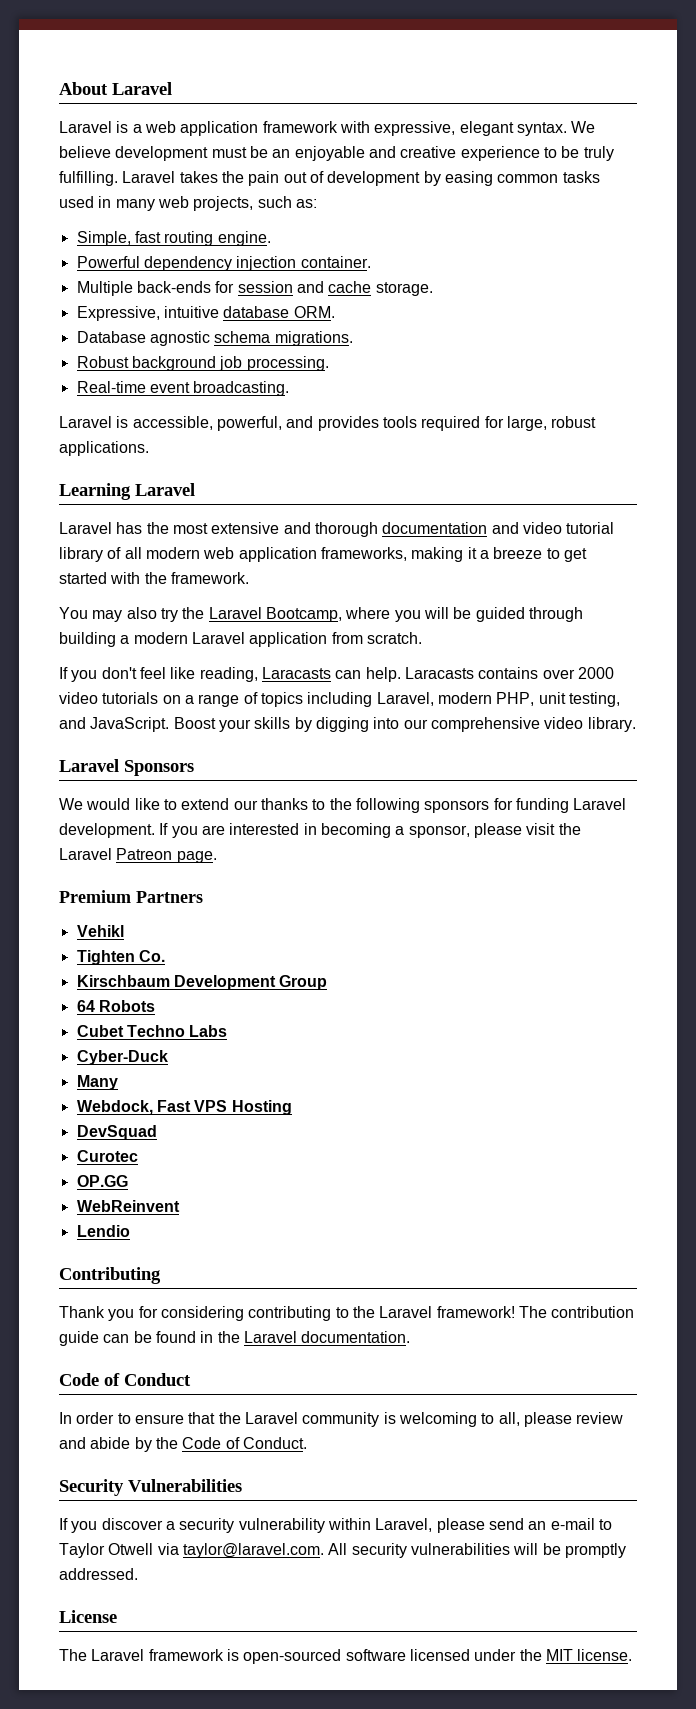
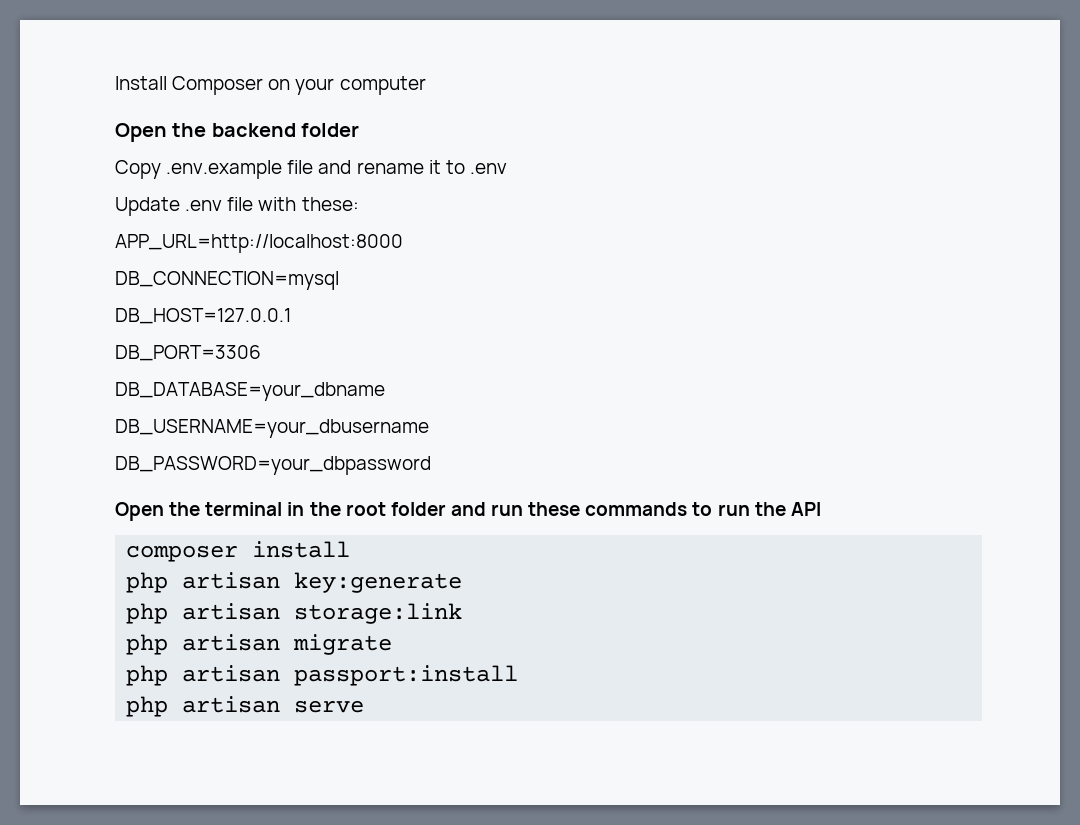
- About Laravel
- Laravel is a web application framework with expressive, elegant syntax. We believe development must be an enjoyable and creative experience to be truly fulfilling. Laravel takes the pain out of development by easing common tasks used in many web projects, such as:
- Simple, fast routing engine.
- Powerful dependency injection container.
- Multiple back-ends for session and cache storage.
- Expressive, intuitive database ORM.
- Database agnostic schema migrations.
- Robust background job processing.
- Real-time event broadcasting.
- Laravel is accessible, powerful, and provides tools required for large, robust applications.
- Learning Laravel
- Laravel has the most extensive and thorough documentation and video tutorial library of all modern web application frameworks, making it a breeze to get started with the framework.
- You may also try the Laravel Bootcamp, where you will be guided through building a modern Laravel application from scratch.
- If you don't feel like reading, Laracasts can help. Laracasts contains over 2000 video tutorials on a range of topics including Laravel, modern PHP, unit testing, and JavaScript. Boost your skills by digging into our comprehensive video library.
- Laravel Sponsors
- We would like to extend our thanks to the following sponsors for funding Laravel development. If you are interested in becoming a sponsor, please visit the Laravel Patreon page.
- Premium Partners
- Vehikl
- Tighten Co.
- Kirschbaum Development Group
- 64 Robots
- Cubet Techno Labs
- Cyber-Duck
- Many
- Webdock, Fast VPS Hosting
- DevSquad
- Curotec
- OP.GG
- WebReinvent
- Lendio
- Contributing
- Thank you for considering contributing to the Laravel framework! The contribution guide can be found in the Laravel documentation.
- Code of Conduct
- In order to ensure that the Laravel community is welcoming to all, please review and abide by the Code of Conduct.
- Security Vulnerabilities
- If you discover a security vulnerability within Laravel, please send an e-mail to Taylor Otwell via taylor@laravel.com. All security vulnerabilities will be promptly addressed.
- License
- The Laravel framework is open-sourced software licensed under the MIT license.
+ Install Composer on your computer
+ Open the backend folder
+ Copy .env.example file and rename it to .env
+ Update .env file with these:
+ APP_URL=http://localhost:8000
+ DB_CONNECTION=mysql
+ DB_HOST=127.0.0.1
+ DB_PORT=3306
+ DB_DATABASE=your_dbname
+ DB_USERNAME=your_dbusername
+ DB_PASSWORD=your_dbpassword
+ Open the terminal in the root folder and run these commands to run the API
+ composer install
+ php artisan key:generate
+ php artisan storage:link
+ php artisan migrate
+ php artisan passport:install
+ php artisan serve

